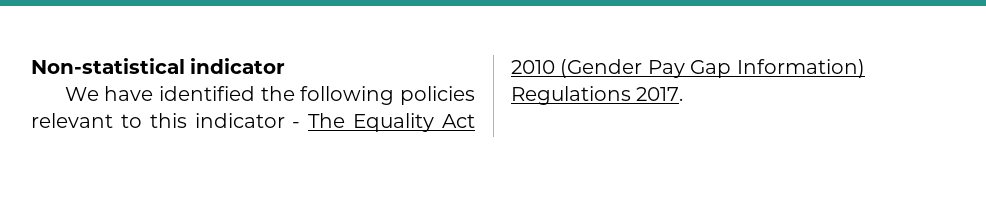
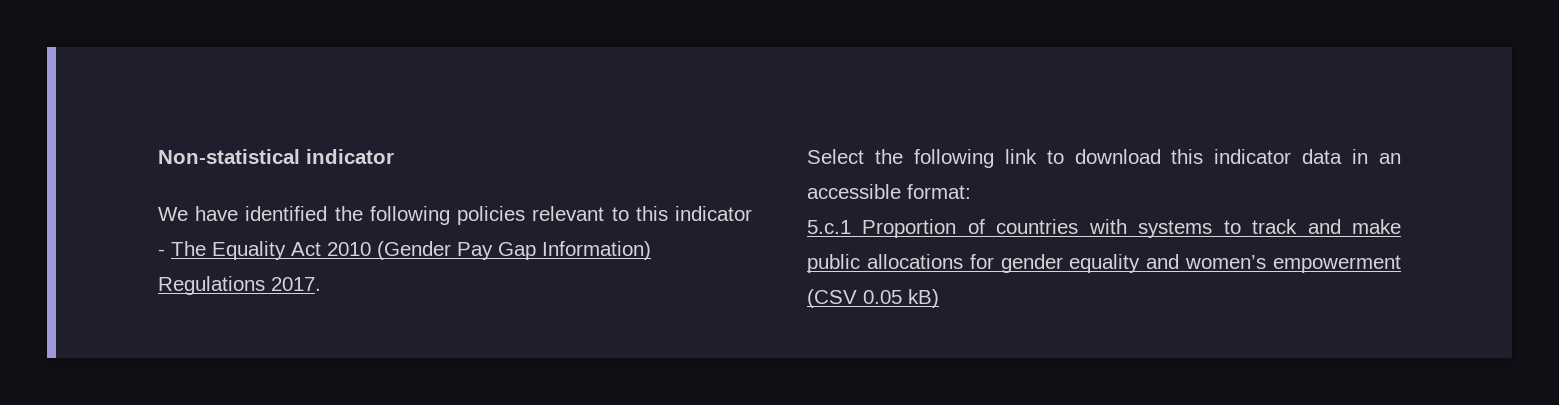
+ Select the following link to download this indicator data in an accessible format:
+ 5.c.1 Proportion of countries with systems to track and make public allocations for gender equality and women’s empowerment (CSV 0.05 kB)

